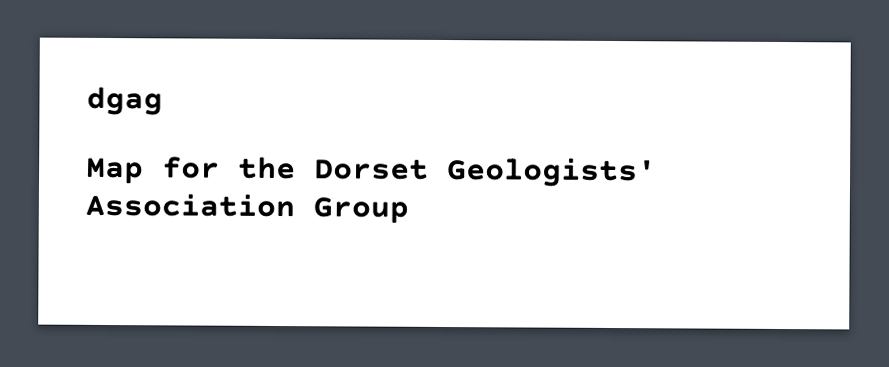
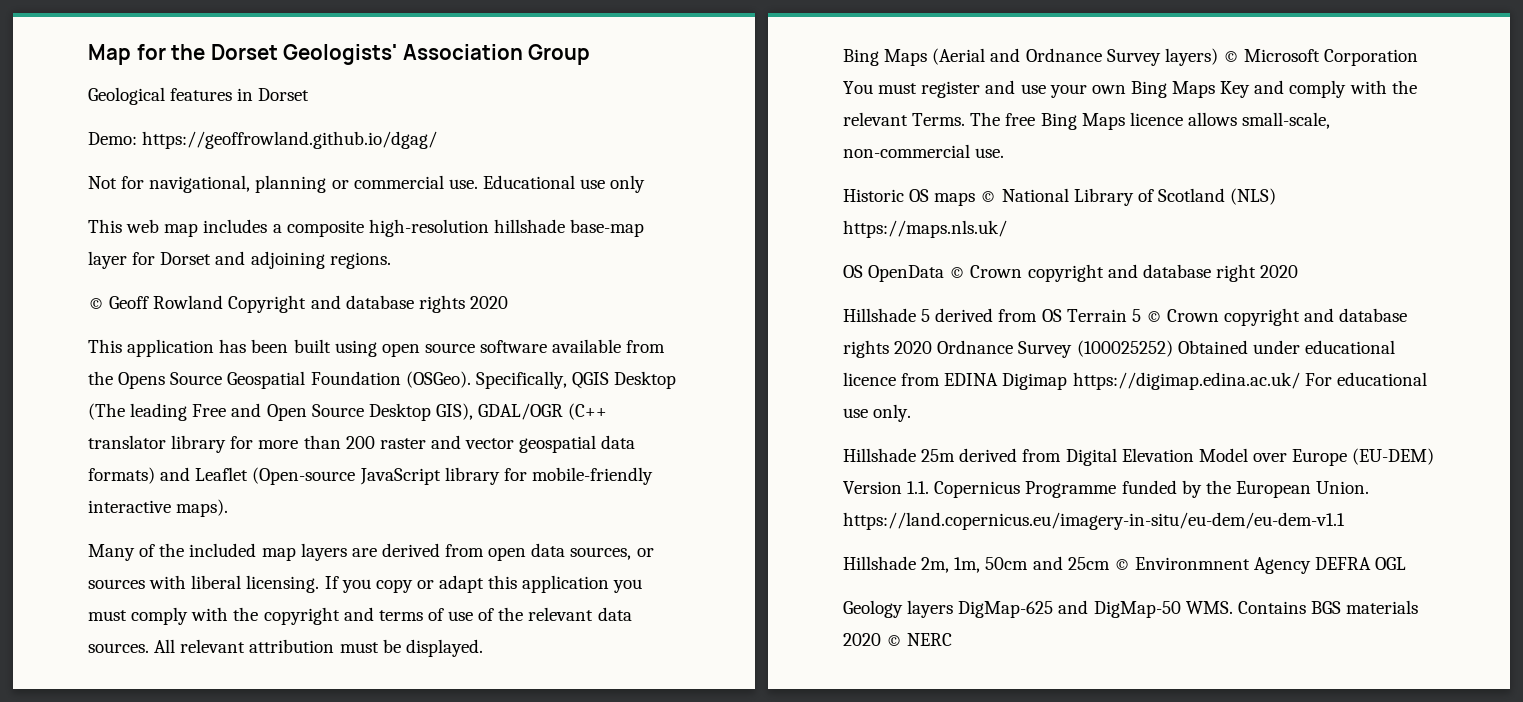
- dgag
+ Geological features in Dorset
+ Demo: https://geoffrowland.github.io/dgag/
+ Not for navigational, planning or commercial use. Educational use only
+ This web map includes a composite high-resolution hillshade base-map layer for Dorset and adjoining regions.
+ © Geoff Rowland Copyright and database rights 2020
+ This application has been built using open source software available from the Opens Source Geospatial Foundation (OSGeo). Specifically, QGIS Desktop (The leading Free and Open Source Desktop GIS), GDAL/OGR (C++ translator library for more than 200 raster and vector geospatial data formats) and Leaflet (Open-source JavaScript library for mobile-friendly interactive maps).
+ Many of the included map layers are derived from open data sources, or sources with liberal licensing. If you copy or adapt this application you must comply with the copyright and terms of use of the relevant data sources. All relevant attribution must be displayed.
+ Bing Maps (Aerial and Ordnance Survey layers) © Microsoft Corporation You must register and use your own Bing Maps Key and comply with the relevant Terms. The free Bing Maps licence allows small-scale, non-commercial use.
+ Historic OS maps © National Library of Scotland (NLS) https://maps.nls.uk/
+ OS OpenData © Crown copyright and database right 2020
+ Hillshade 5 derived from OS Terrain 5 © Crown copyright and database rights 2020 Ordnance Survey (100025252) Obtained under educational licence from EDINA Digimap https://digimap.edina.ac.uk/ For educational use only.
+ Hillshade 25m derived from Digital Elevation Model over Europe (EU-DEM) Version 1.1. Copernicus Programme funded by the European Union. https://land.copernicus.eu/imagery-in-situ/eu-dem/eu-dem-v1.1
+ Hillshade 2m, 1m, 50cm and 25cm © Environmnent Agency DEFRA OGL
+ Geology layers DigMap-625 and DigMap-50 WMS. Contains BGS materials 2020 © NERC

